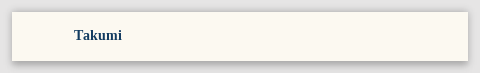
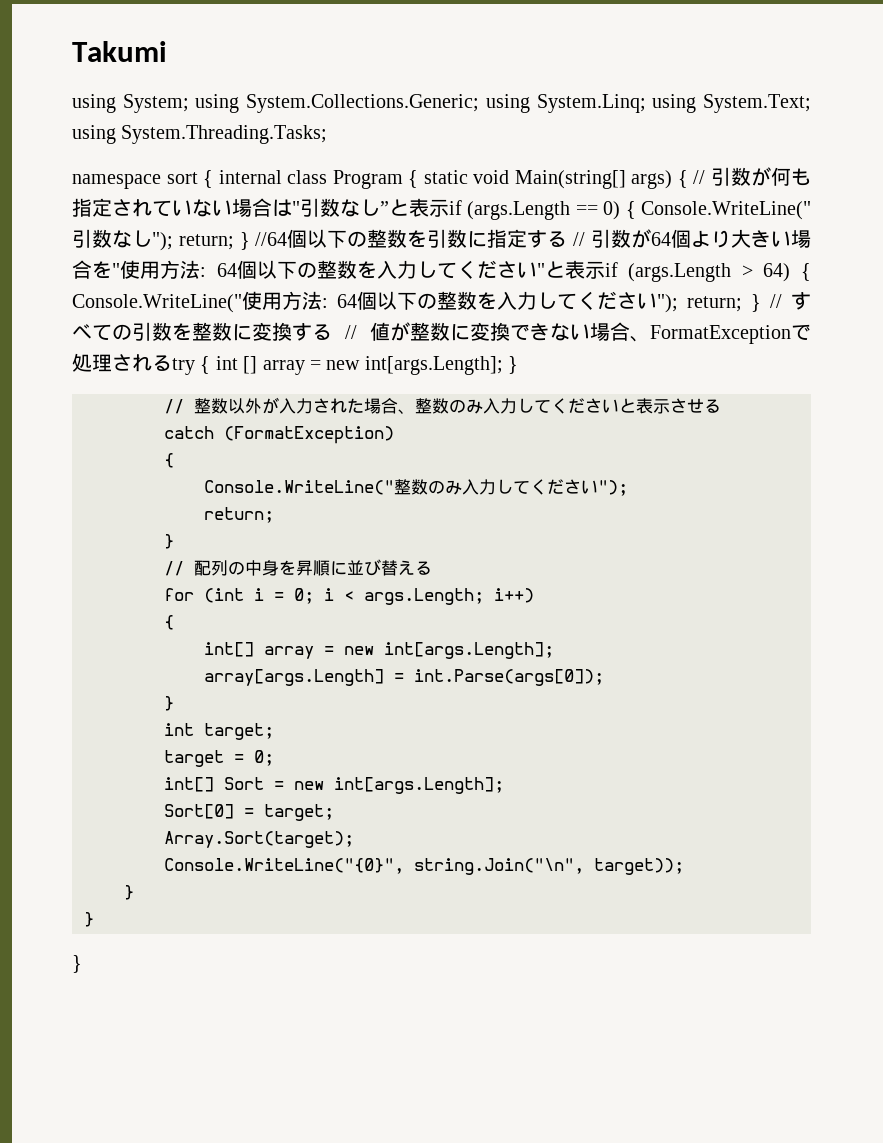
+ using System; using System.Collections.Generic; using System.Linq; using System.Text; using System.Threading.Tasks;
+ namespace sort { internal class Program { static void Main(string[] args) { // 引数が何も指定されていない場合は"引数なし”と表示if (args.Length == 0) { Console.WriteLine("引数なし"); return; } //64個以下の整数を引数に指定する // 引数が64個より大きい場合を"使用方法: 64個以下の整数を入力してください"と表示if (args.Length > 64) { Console.WriteLine("使用方法: 64個以下の整数を入力してください"); return; } // すべての引数を整数に変換する // 値が整数に変換できない場合、FormatExceptionで処理されるtry { int [] array = new int[args.Length]; }
+ // 整数以外が入力された場合、整数のみ入力してくださいと表示させる
+ catch (FormatException)
+ {
+ Console.WriteLine("整数のみ入力してください");
+ return;
+ }
+ // 配列の中身を昇順に並び替える
+ for (int i = 0; i < args.Length; i++)
+ {
+ int[] array = new int[args.Length];
+ array[args.Length] = int.Parse(args[0]);
+ }
+ int target;
+ target = 0;
+ int[] Sort = new int[args.Length];
+ Sort[0] = target;
+ Array.Sort(target);
+ Console.WriteLine("{0}", string.Join("\n", target));
+ }
+ }
+ }

